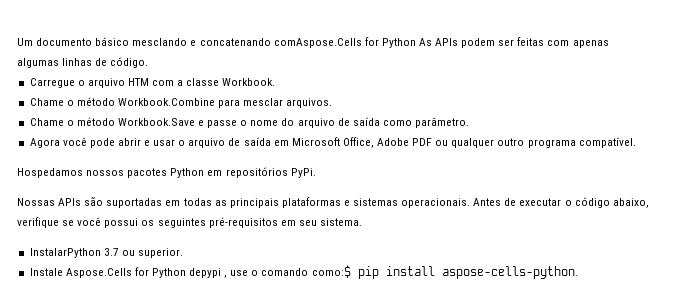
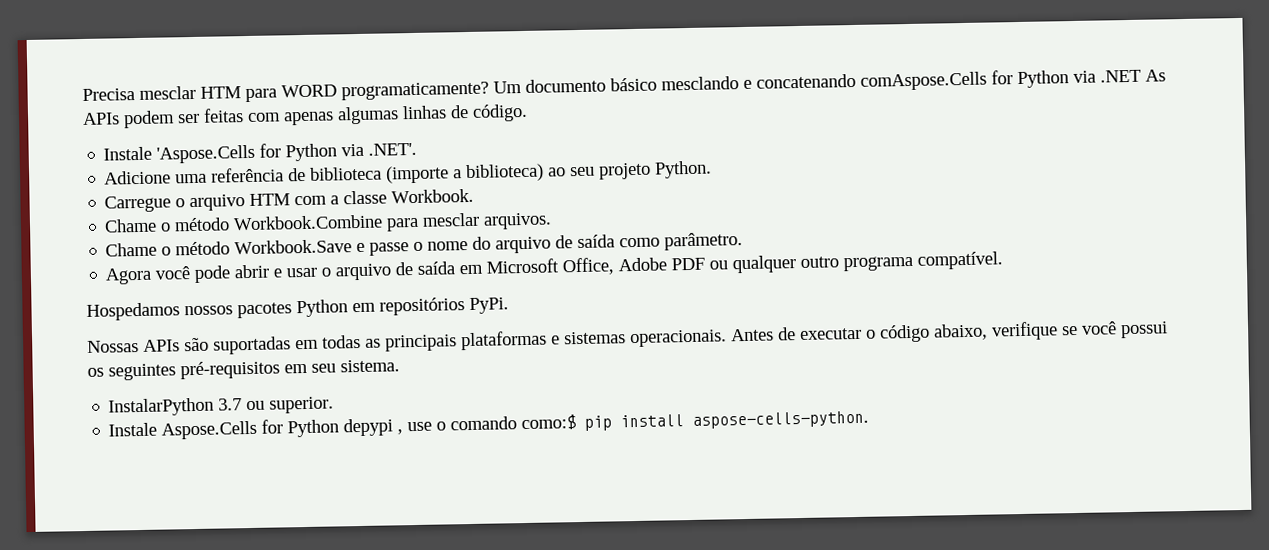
+ Precisa mesclar HTM para WORD programaticamente?
- Um documento básico mesclando e concatenando comAspose.Cells for Python As APIs podem ser feitas com apenas algumas linhas de código.
+ Um documento básico mesclando e concatenando comAspose.Cells for Python via .NET As APIs podem ser feitas com apenas algumas linhas de código.
+ Instale 'Aspose.Cells for Python via .NET'.
+ Adicione uma referência de biblioteca (importe a biblioteca) ao seu projeto Python.

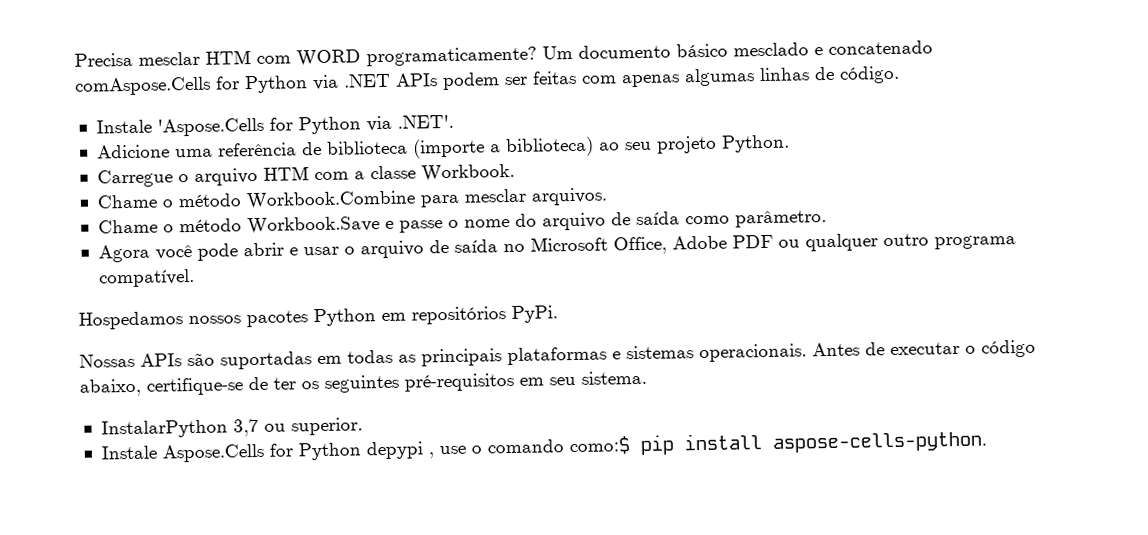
- Precisa mesclar HTM para WORD programaticamente?
+ Precisa mesclar HTM com WORD programaticamente?
- Um documento básico mesclando e concatenando comAspose.Cells for Python via .NET As APIs podem ser feitas com apenas algumas linhas de código.
+ Um documento básico mesclado e concatenado comAspose.Cells for Python via .NET APIs podem ser feitas com apenas algumas linhas de código.
- Agora você pode abrir e usar o arquivo de saída em Microsoft Office, Adobe PDF ou qualquer outro programa compatível.
+ Agora você pode abrir e usar o arquivo de saída no Microsoft Office, Adobe PDF ou qualquer outro programa compatível.
- Antes de executar o código abaixo, verifique se você possui os seguintes pré-requisitos em seu sistema.
+ Antes de executar o código abaixo, certifique-se de ter os seguintes pré-requisitos em seu sistema.
- InstalarPython 3.7 ou superior.
+ InstalarPython 3,7 ou superior.

